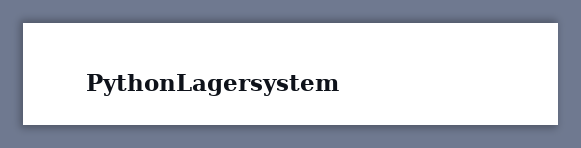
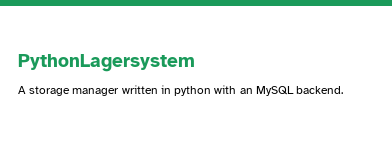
+ A storage manager written in python with an MySQL backend.

